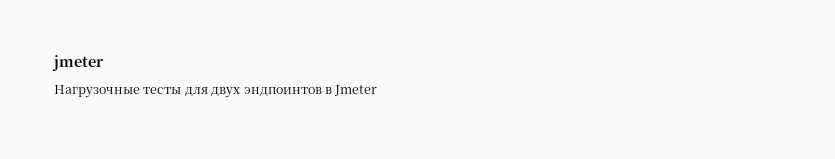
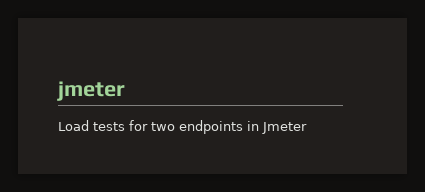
- Нагрузочные тесты для двух эндпоинтов в Jmeter
+ Load tests for two endpoints in Jmeter

